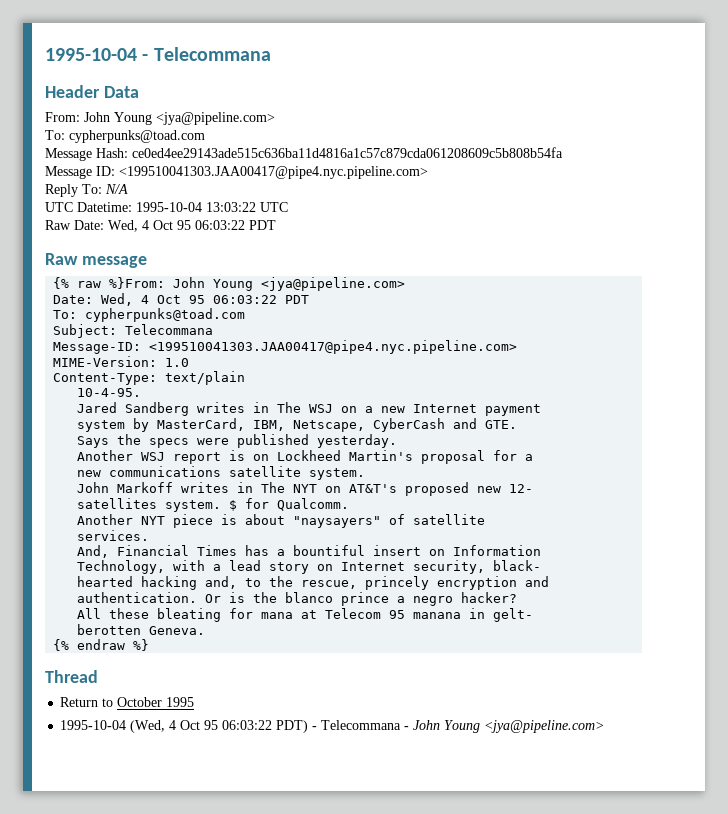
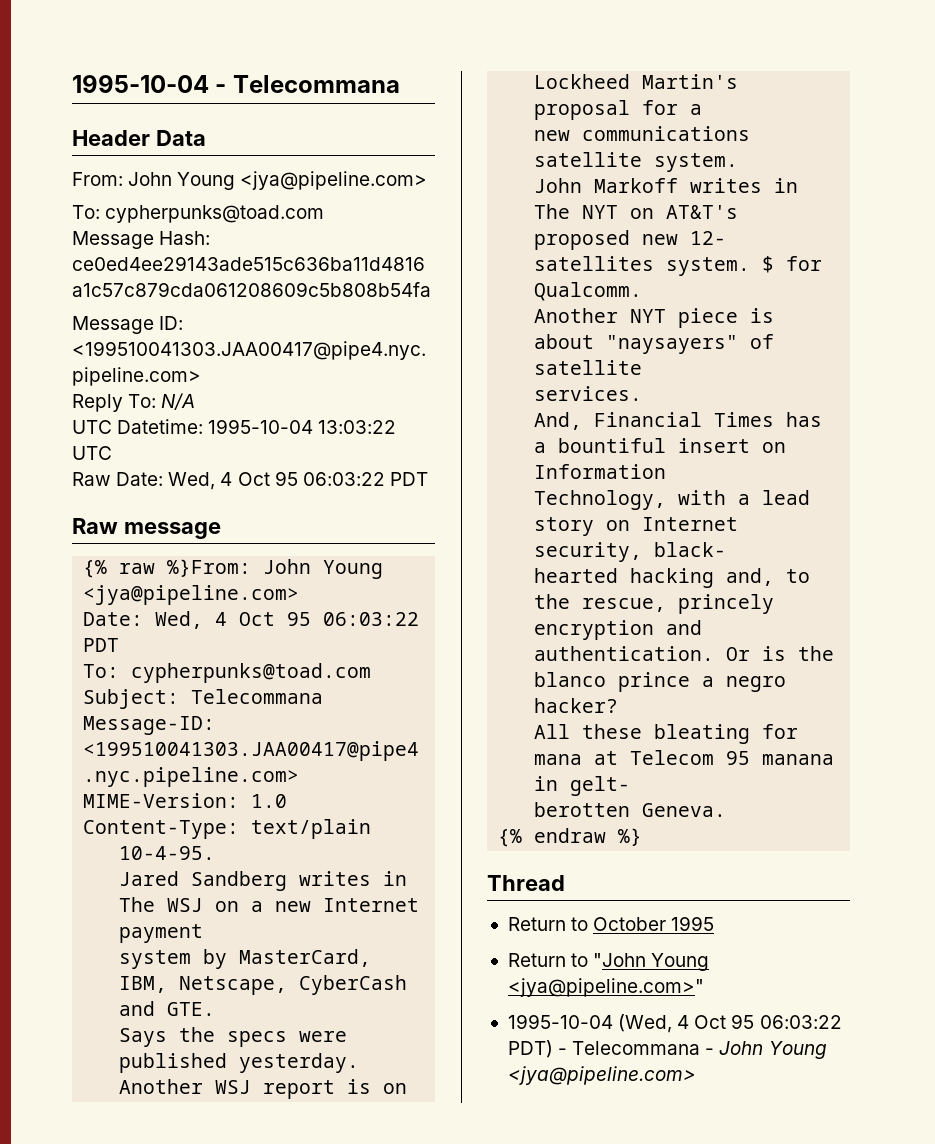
+ Return to "John Young <jya@pipeline.com>"

